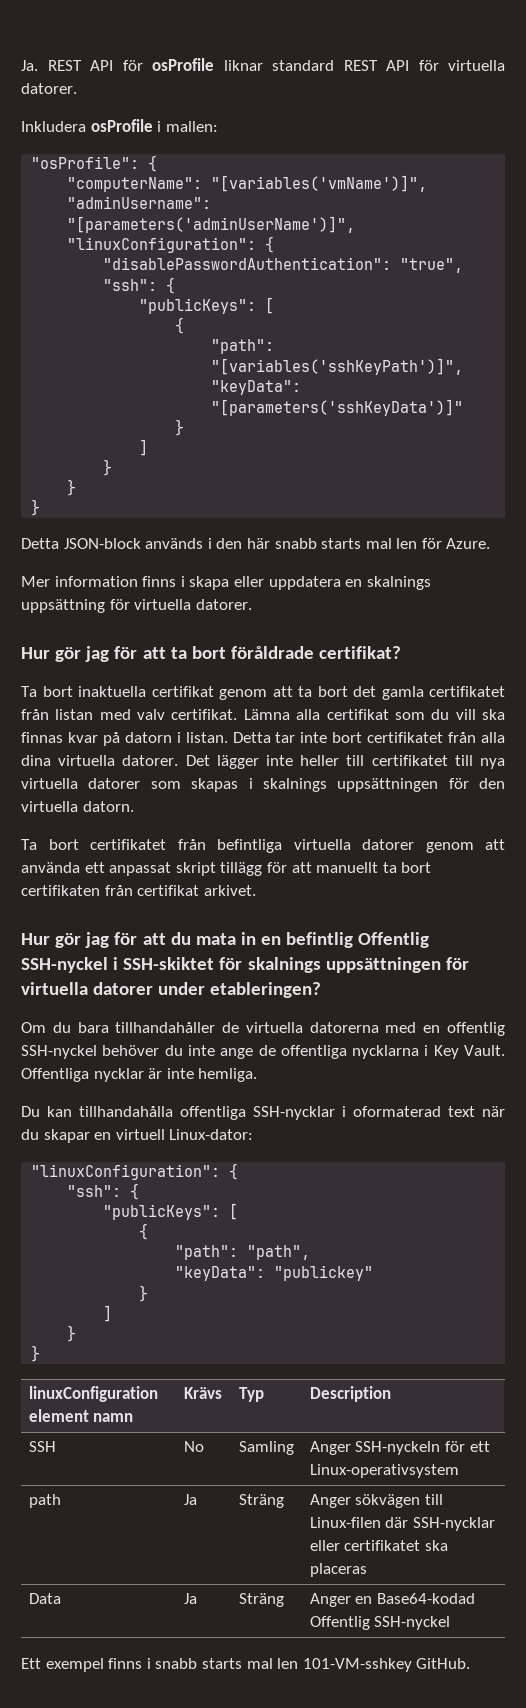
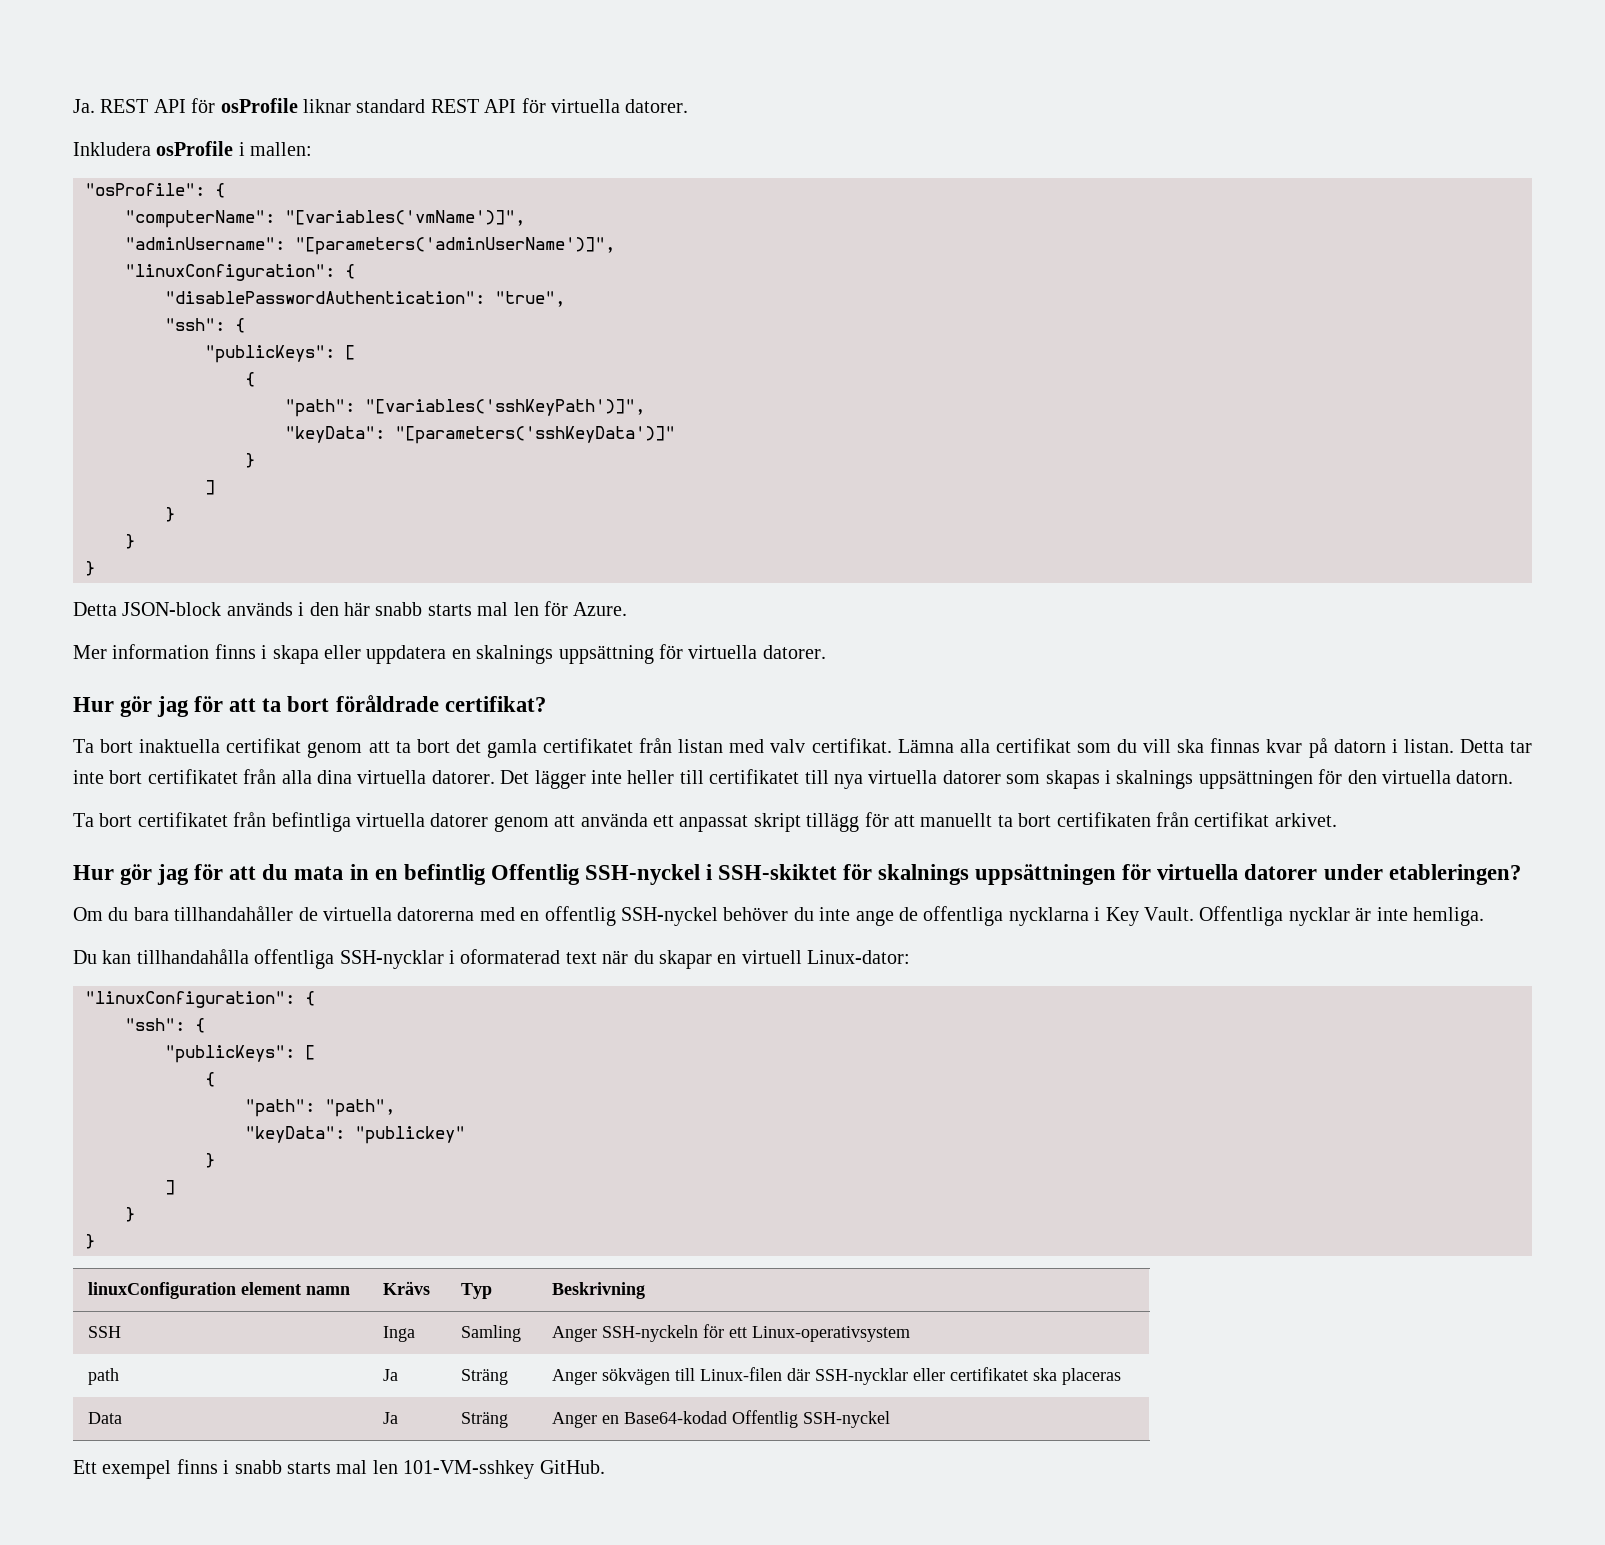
- linuxConfiguration element namn | Krävs | Typ | Description
+ linuxConfiguration element namn | Krävs | Typ | Beskrivning
- SSH | No | Samling | Anger SSH-nyckeln för ett Linux-operativsystem
+ SSH | Inga | Samling | Anger SSH-nyckeln för ett Linux-operativsystem

